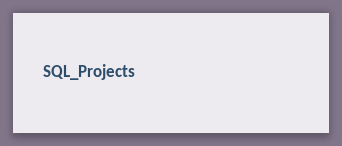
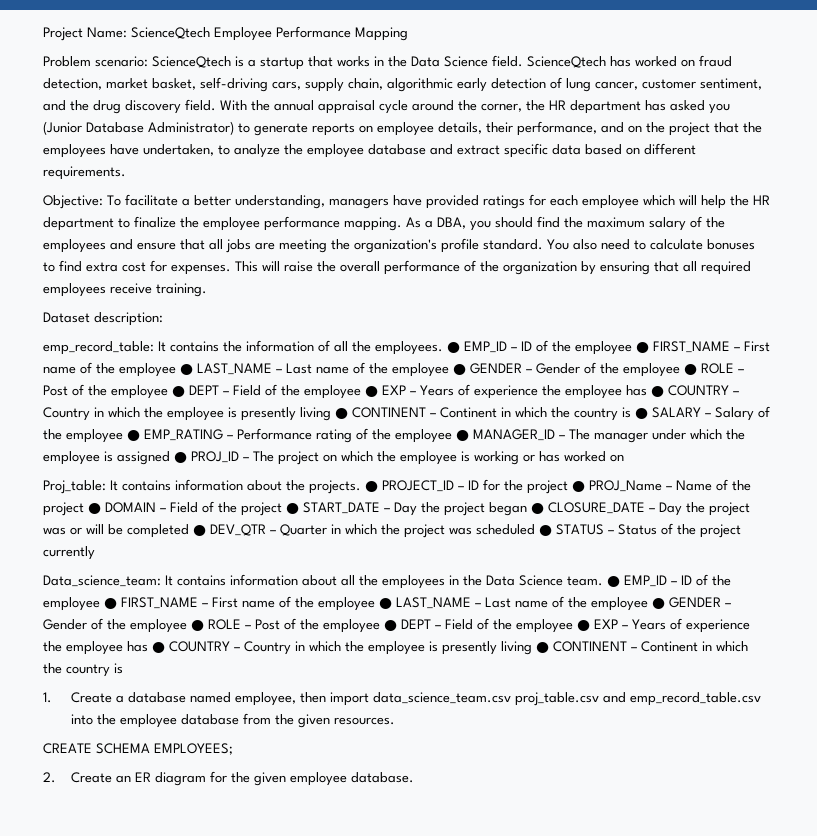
- SQL_Projects
+ Project Name: ScienceQtech Employee Performance Mapping
+ Problem scenario: ScienceQtech is a startup that works in the Data Science field. ScienceQtech has worked on fraud detection, market basket, self-driving cars, supply chain, algorithmic early detection of lung cancer, customer sentiment, and the drug discovery field. With the annual appraisal cycle around the corner, the HR department has asked you (Junior Database Administrator) to generate reports on employee details, their performance, and on the project that the employees have undertaken, to analyze the employee database and extract specific data based on different requirements.
+ Objective: To facilitate a better understanding, managers have provided ratings for each employee which will help the HR department to finalize the employee performance mapping. As a DBA, you should find the maximum salary of the employees and ensure that all jobs are meeting the organization's profile standard. You also need to calculate bonuses to find extra cost for expenses. This will raise the overall performance of the organization by ensuring that all required employees receive training.
+ Dataset description:
+ emp_record_table: It contains the information of all the employees. ● EMP_ID – ID of the employee ● FIRST_NAME – First name of the employee ● LAST_NAME – Last name of the employee ● GENDER – Gender of the employee ● ROLE – Post of the employee ● DEPT – Field of the employee ● EXP – Years of experience the employee has ● COUNTRY – Country in which the employee is presently living ● CONTINENT – Continent in which the country is ● SALARY – Salary of the employee ● EMP_RATING – Performance rating of the employee ● MANAGER_ID – The manager under which the employee is assigned ● PROJ_ID – The project on which the employee is working or has worked on
+ Proj_table: It contains information about the projects. ● PROJECT_ID – ID for the project ● PROJ_Name – Name of the project ● DOMAIN – Field of the project ● START_DATE – Day the project began ● CLOSURE_DATE – Day the project was or will be completed ● DEV_QTR – Quarter in which the project was scheduled ● STATUS – Status of the project currently
+ Data_science_team: It contains information about all the employees in the Data Science team. ● EMP_ID – ID of the employee ● FIRST_NAME – First name of the employee ● LAST_NAME – Last name of the employee ● GENDER – Gender of the employee ● ROLE – Post of the employee ● DEPT – Field of the employee ● EXP – Years of experience the employee has ● COUNTRY – Country in which the employee is presently living ● CONTINENT – Continent in which the country is
+ 1. Create a database named employee, then import data_science_team.csv proj_table.csv and emp_record_table.csv into the employee database from the given resources.
+ CREATE SCHEMA EMPLOYEES;
+ 2. Create an ER diagram for the given employee database.

